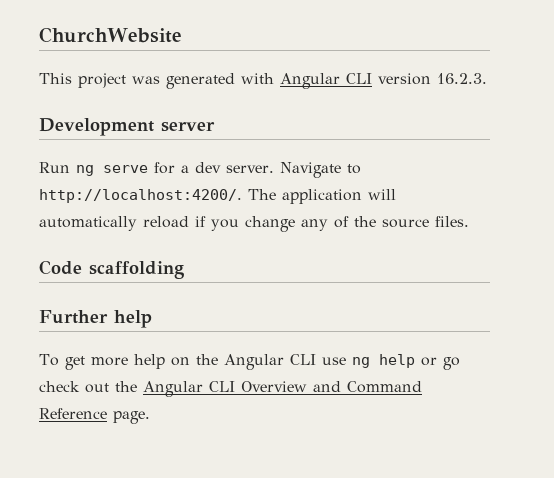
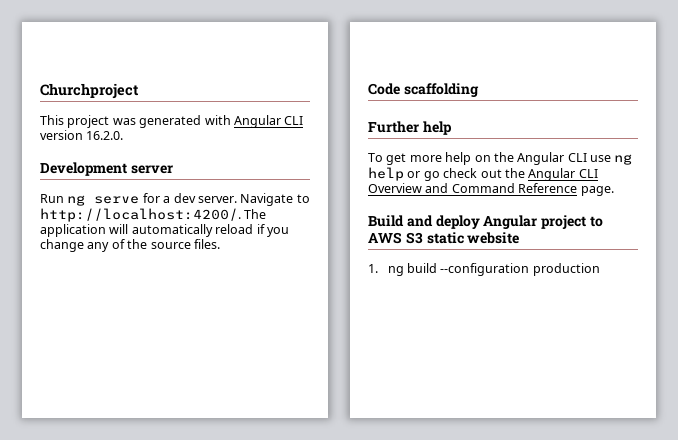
- ChurchWebsite
+ Churchproject
- This project was generated with Angular CLI version 16.2.3.
+ This project was generated with Angular CLI version 16.2.0.
+ Build and deploy Angular project to AWS S3 static website
+ 1. ng build --configuration production

